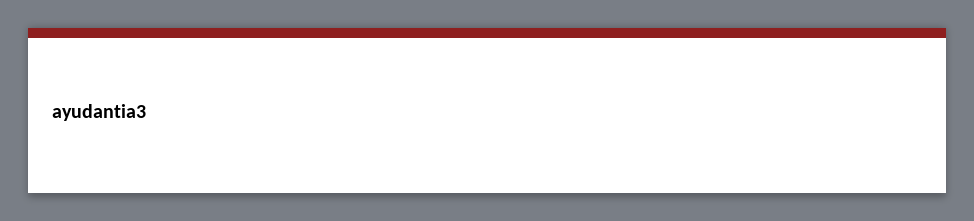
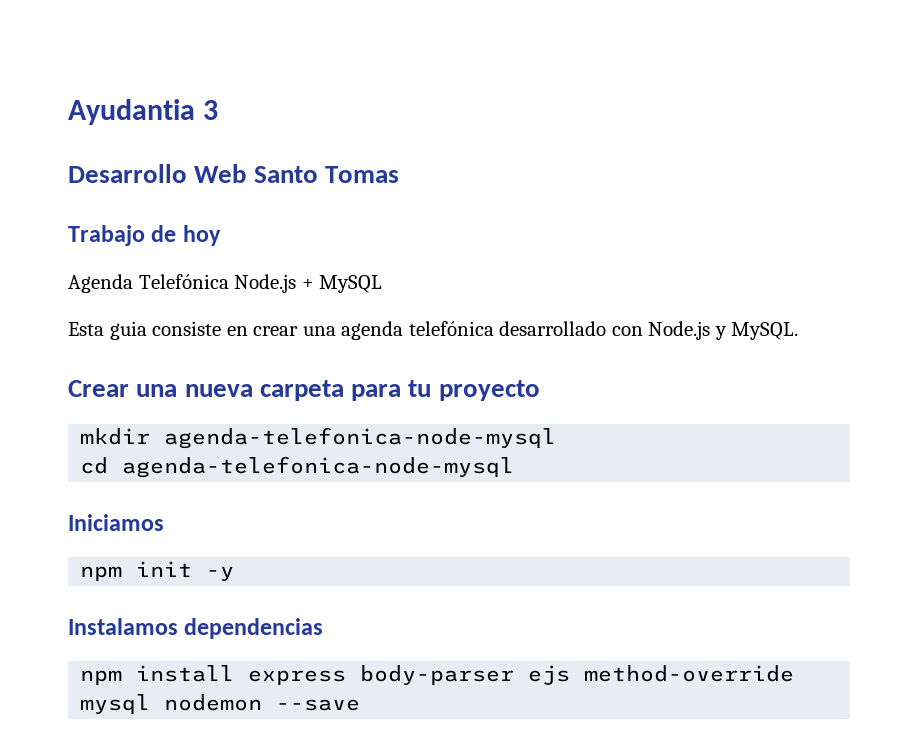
- ayudantia3
+ Ayudantia 3
+ Desarrollo Web Santo Tomas
+ Trabajo de hoy
+ Agenda Telefónica Node.js + MySQL
+ Esta guia consiste en crear una agenda telefónica desarrollado con Node.js y MySQL.
+ Crear una nueva carpeta para tu proyecto
+ mkdir agenda-telefonica-node-mysql
+ cd agenda-telefonica-node-mysql
+ Iniciamos
+ npm init -y
+ Instalamos dependencias
+ npm install express body-parser ejs method-override mysql nodemon --save

